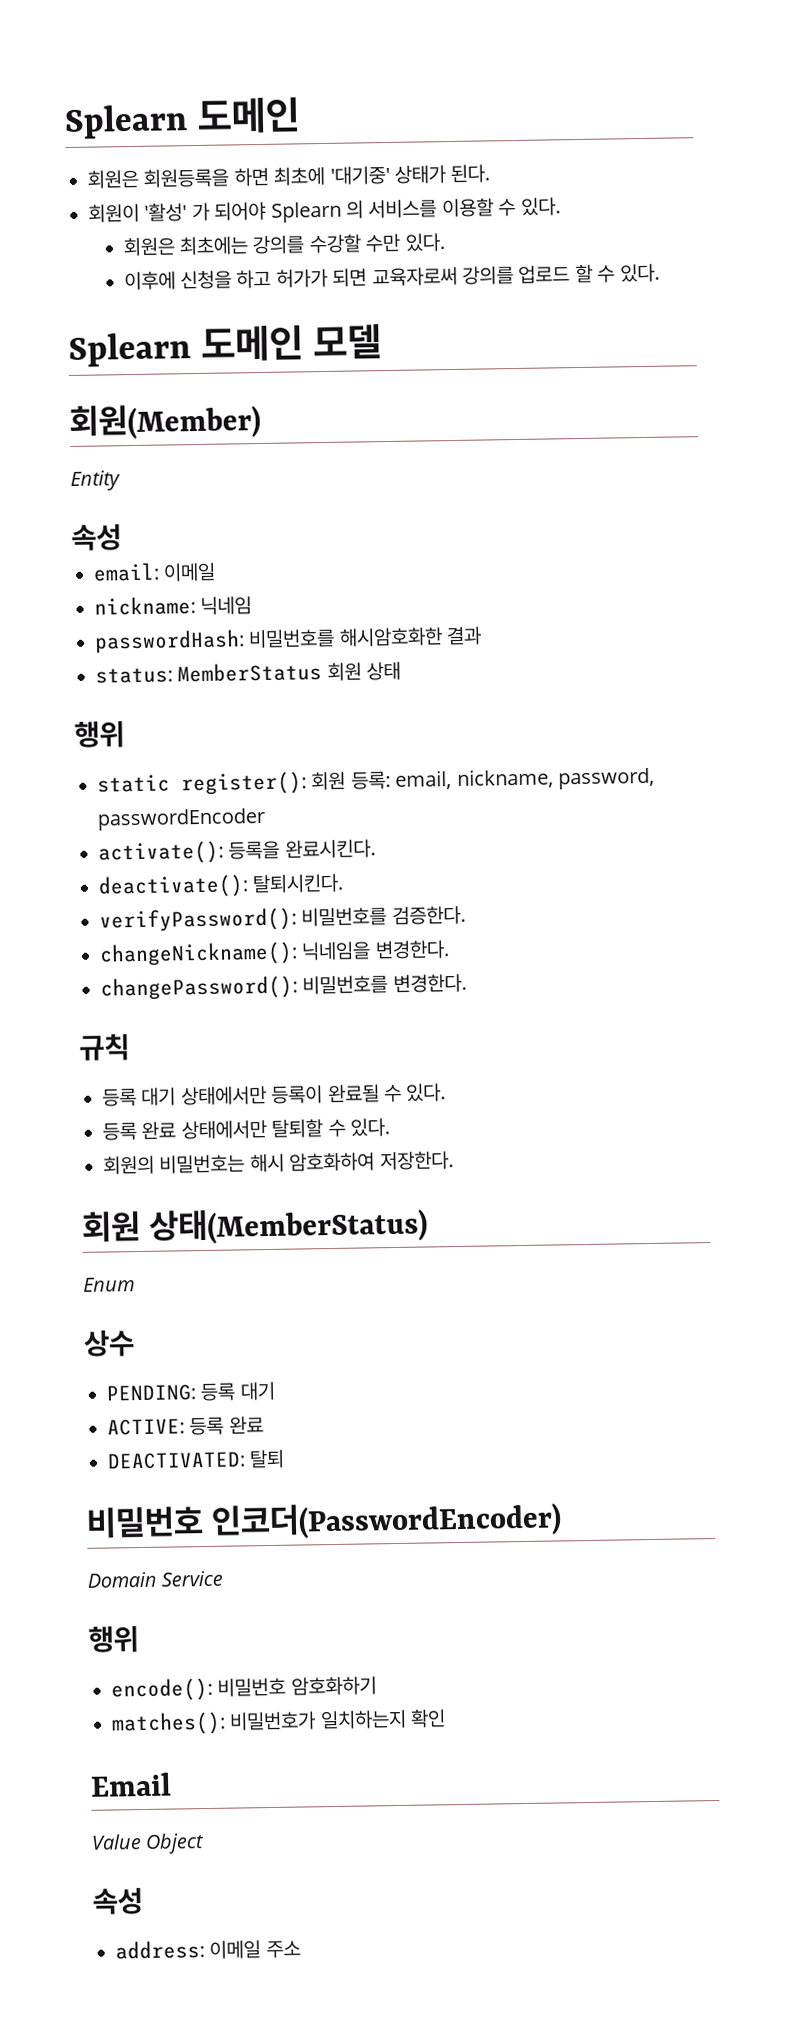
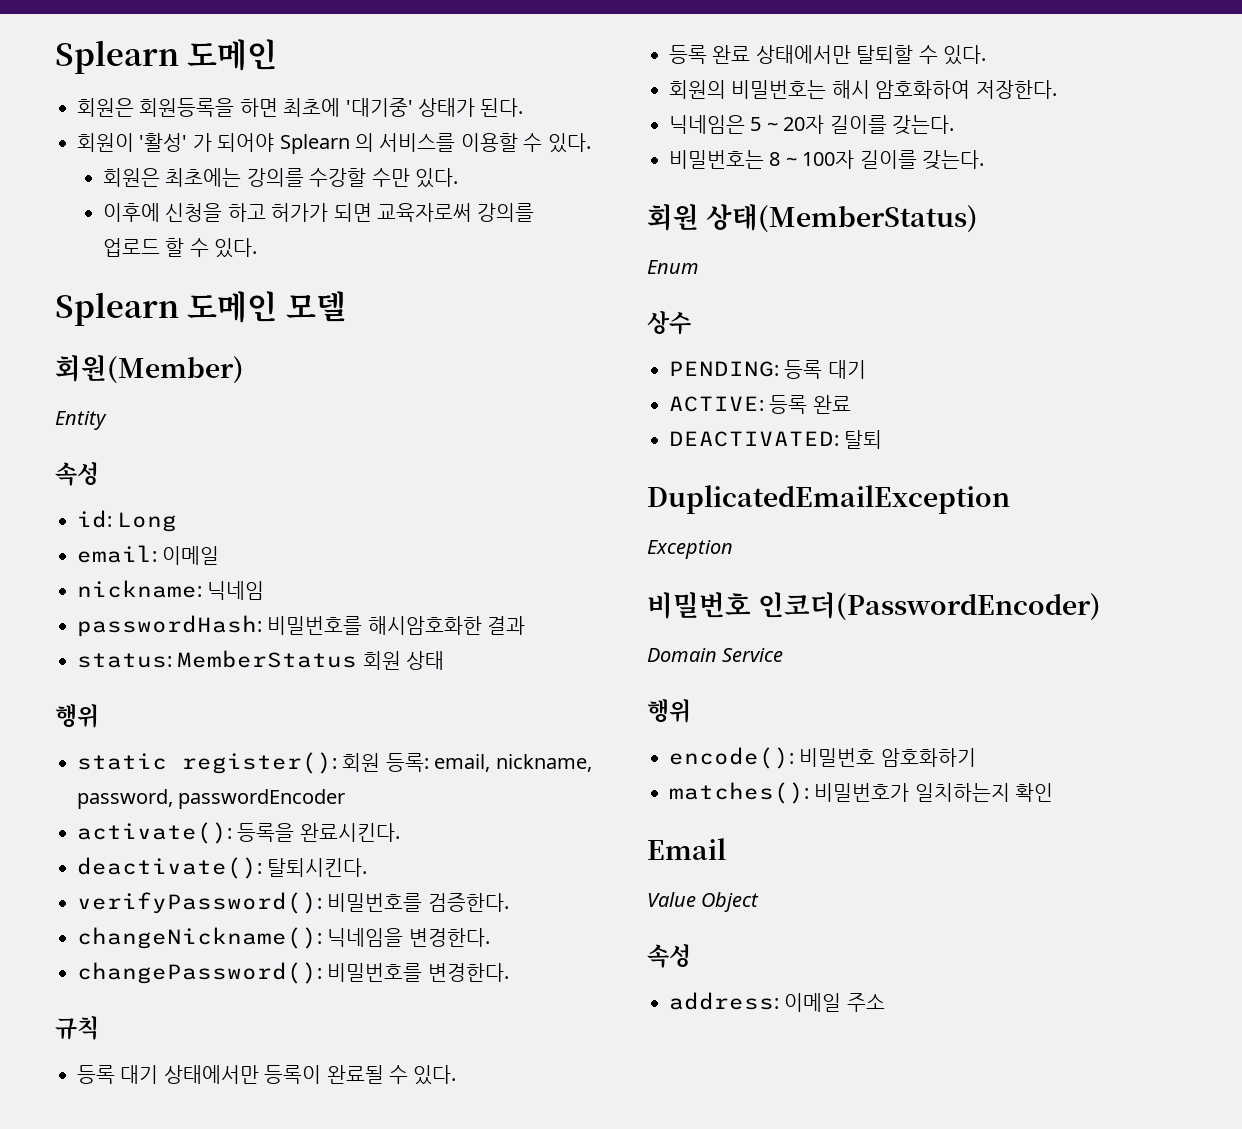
+ id: Long
+ 닉네임은 5 ~ 20자 길이를 갖는다.
+ 비밀번호는 8 ~ 100자 길이를 갖는다.
+ DuplicatedEmailException
+ Exception

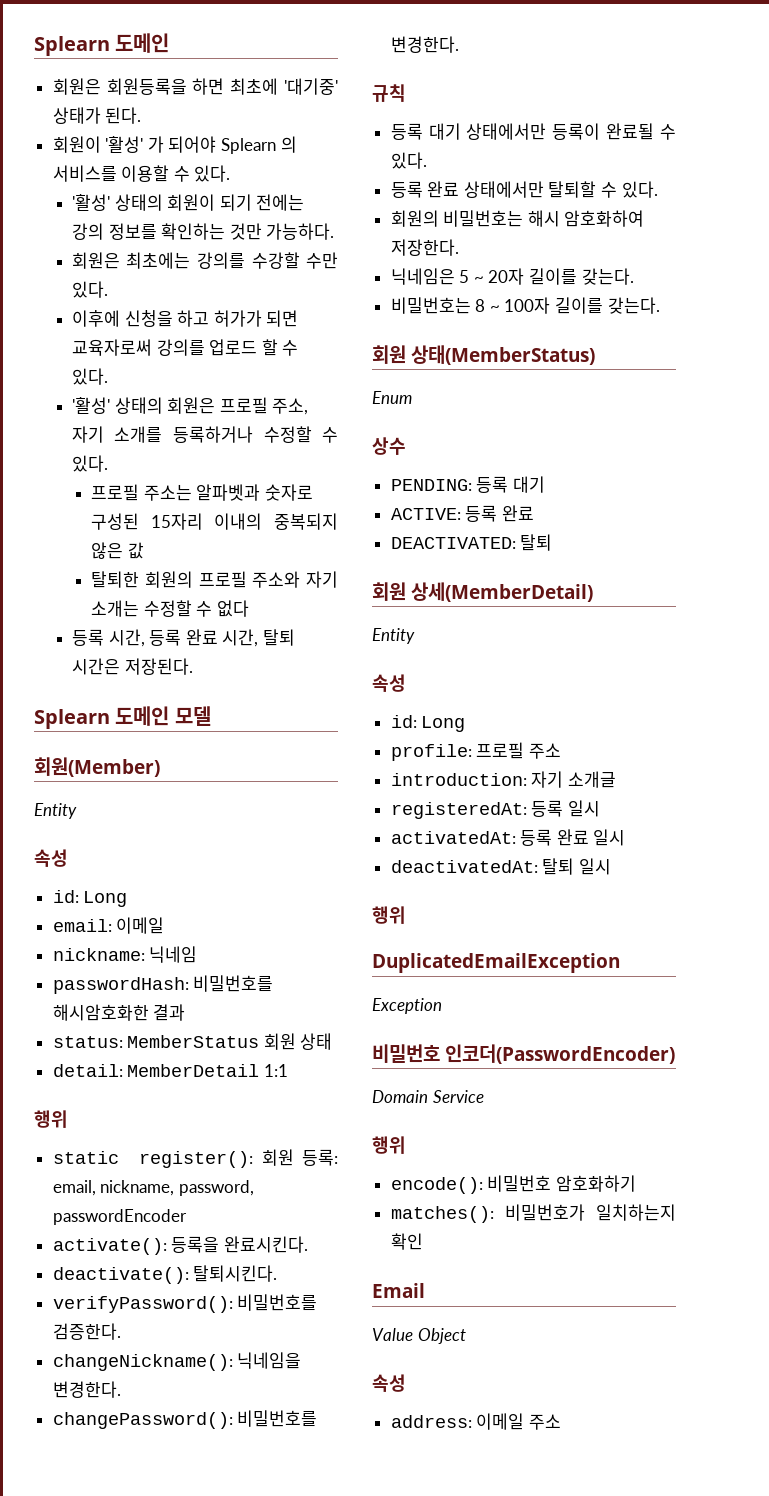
+ '활성' 상태의 회원이 되기 전에는 강의 정보를 확인하는 것만 가능하다.
+ '활성' 상태의 회원은 프로필 주소, 자기 소개를 등록하거나 수정할 수 있다.
+ 프로필 주소는 알파벳과 숫자로 구성된 15자리 이내의 중복되지 않은 값
+ 탈퇴한 회원의 프로필 주소와 자기 소개는 수정할 수 없다
+ 등록 시간, 등록 완료 시간, 탈퇴 시간은 저장된다.
+ detail: MemberDetail 1:1
+ 회원 상세(MemberDetail)
+ Entity
+ 속성
+ id: Long
+ profile: 프로필 주소
+ introduction: 자기 소개글
+ registeredAt: 등록 일시
+ activatedAt: 등록 완료 일시
+ deactivatedAt: 탈퇴 일시
+ 행위

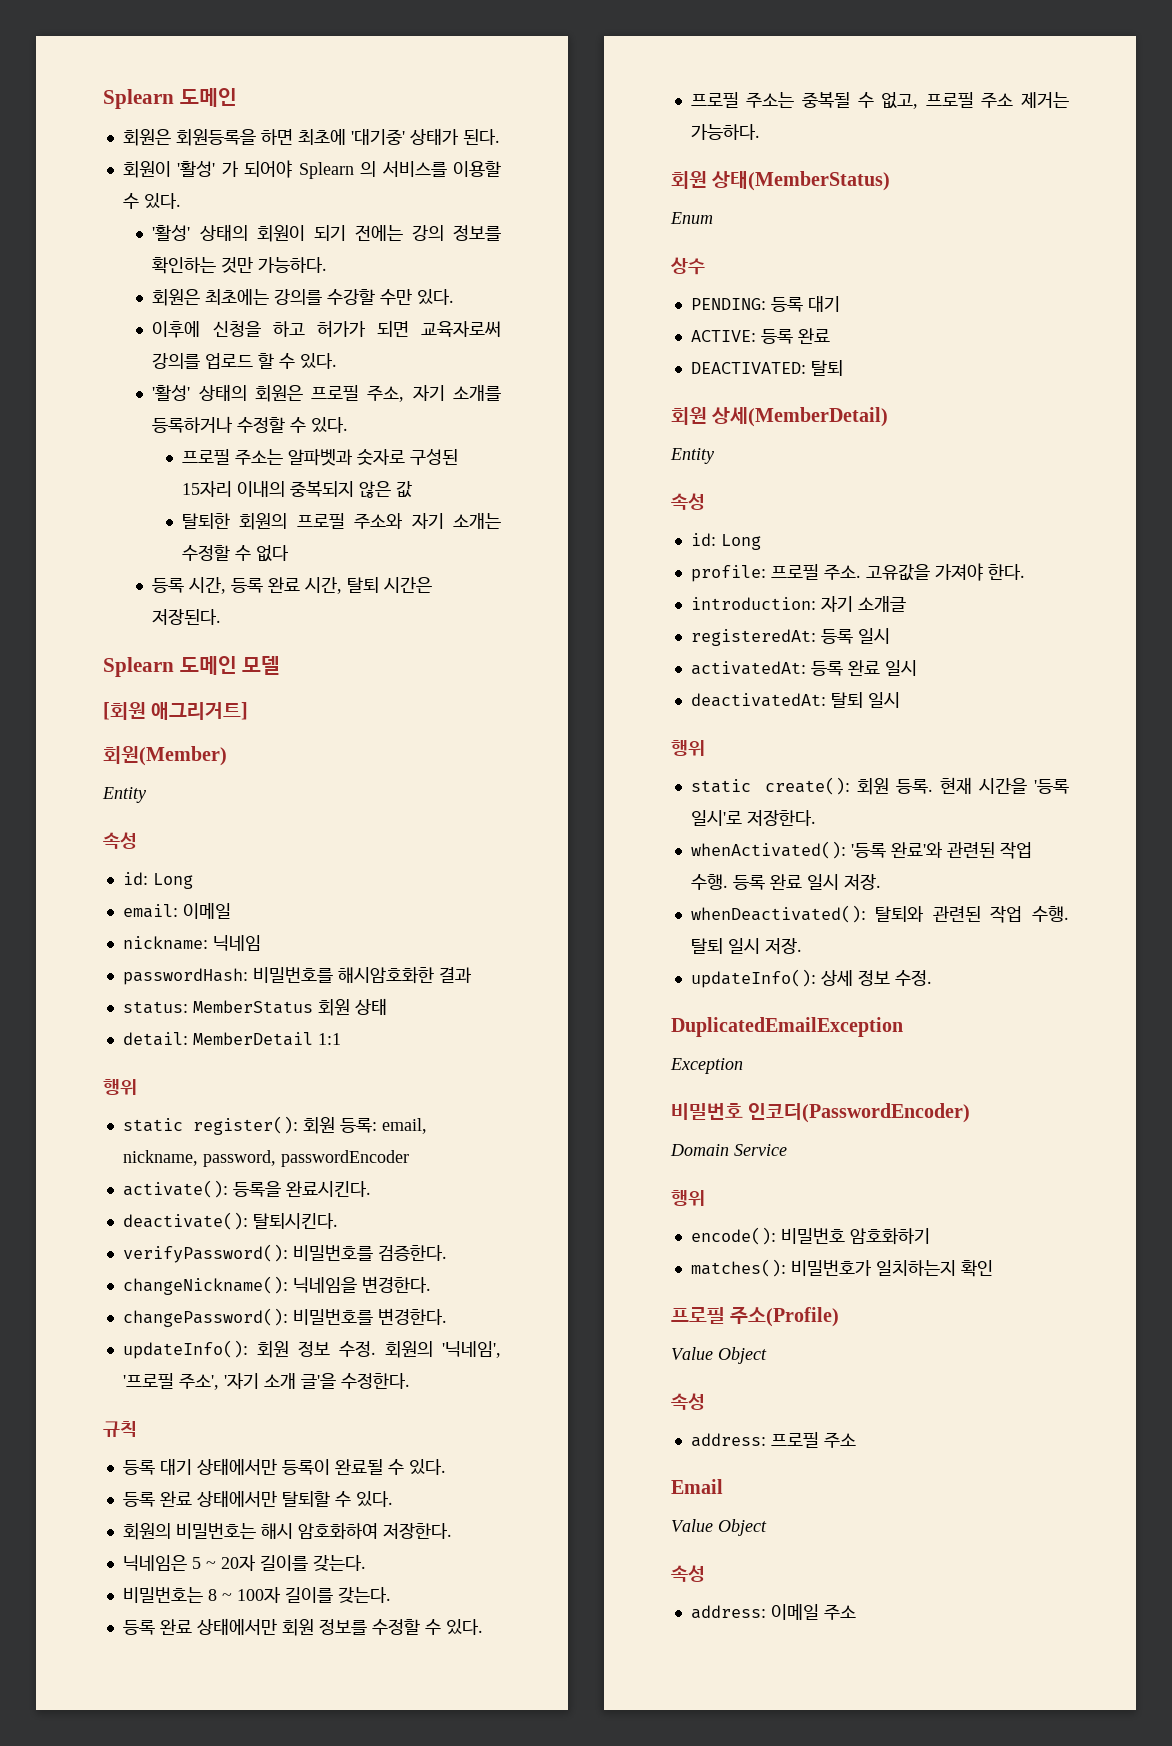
+ [회원 애그리거트]
+ updateInfo(): 회원 정보 수정. 회원의 '닉네임', '프로필 주소', '자기 소개 글'을 수정한다.
+ 등록 완료 상태에서만 회원 정보를 수정할 수 있다.
+ 프로필 주소는 중복될 수 없고, 프로필 주소 제거는 가능하다.
- profile: 프로필 주소
+ profile: 프로필 주소. 고유값을 가져야 한다.
+ static create(): 회원 등록. 현재 시간을 '등록 일시'로 저장한다.
+ whenActivated(): '등록 완료'와 관련된 작업 수행. 등록 완료 일시 저장.
+ whenDeactivated(): 탈퇴와 관련된 작업 수행. 탈퇴 일시 저장.
+ updateInfo(): 상세 정보 수정.
+ 프로필 주소(Profile)
+ Value Object
+ 속성
+ address: 프로필 주소

